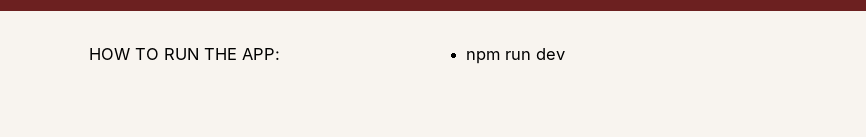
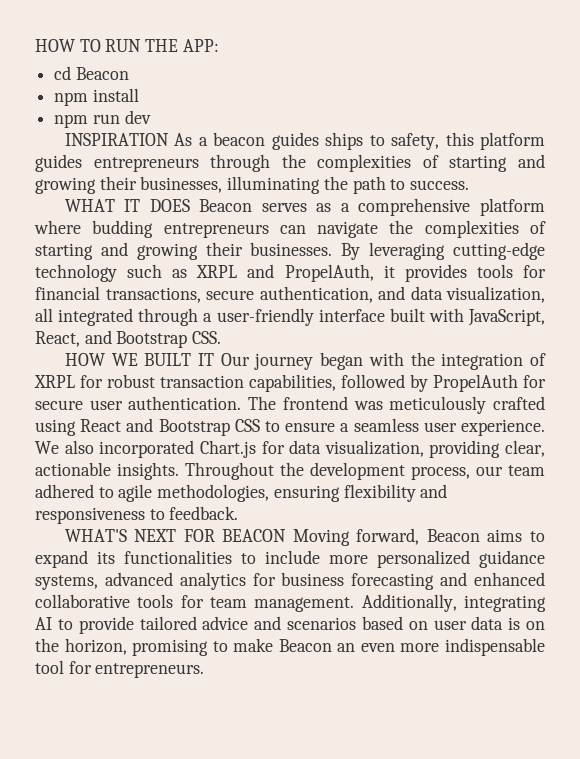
+ cd Beacon
+ npm install
+ INSPIRATION As a beacon guides ships to safety, this platform guides entrepreneurs through the complexities of starting and growing their businesses, illuminating the path to success.
+ WHAT IT DOES Beacon serves as a comprehensive platform where budding entrepreneurs can navigate the complexities of starting and growing their businesses. By leveraging cutting-edge technology such as XRPL and PropelAuth, it provides tools for financial transactions, secure authentication, and data visualization, all integrated through a user-friendly interface built with JavaScript, React, and Bootstrap CSS.
+ HOW WE BUILT IT Our journey began with the integration of XRPL for robust transaction capabilities, followed by PropelAuth for secure user authentication. The frontend was meticulously crafted using React and Bootstrap CSS to ensure a seamless user experience. We also incorporated Chart.js for data visualization, providing clear, actionable insights. Throughout the development process, our team adhered to agile methodologies, ensuring flexibility and responsiveness to feedback.
+ WHAT'S NEXT FOR BEACON Moving forward, Beacon aims to expand its functionalities to include more personalized guidance systems, advanced analytics for business forecasting and enhanced collaborative tools for team management. Additionally, integrating AI to provide tailored advice and scenarios based on user data is on the horizon, promising to make Beacon an even more indispensable tool for entrepreneurs.

